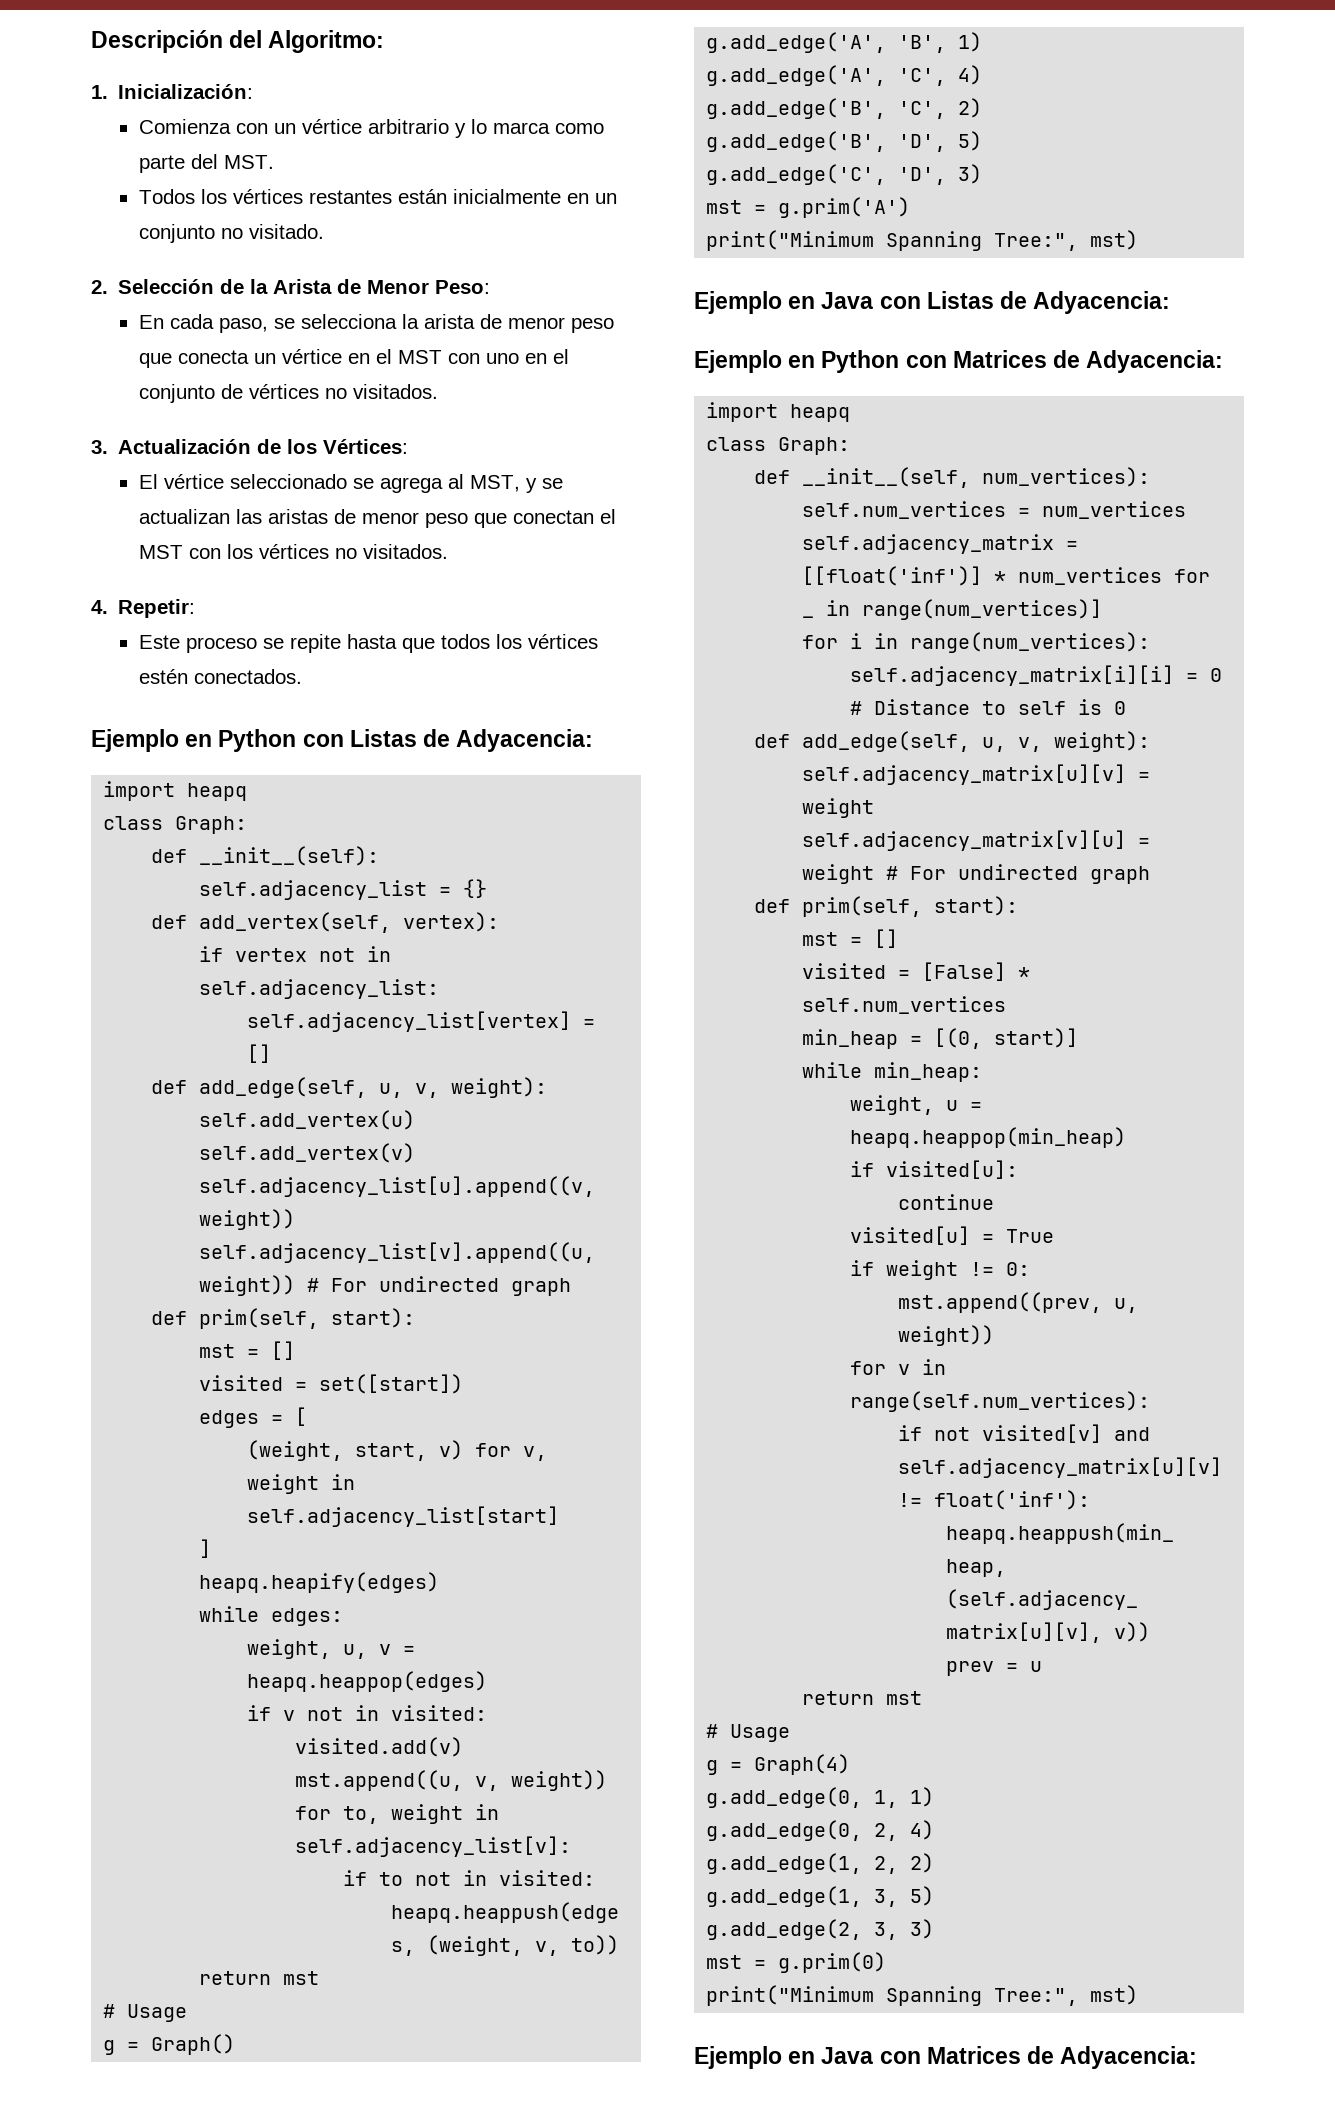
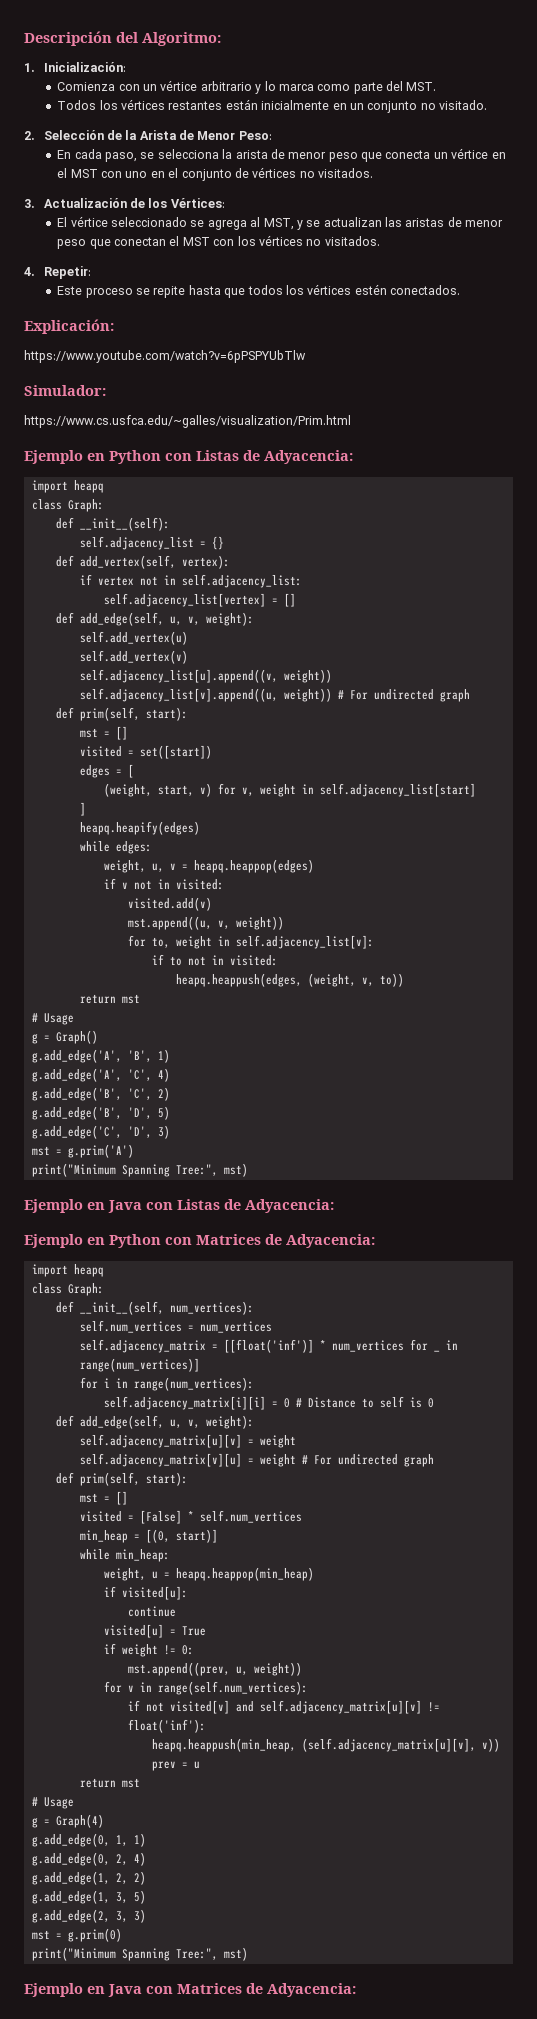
+ Explicación:
+ https://www.youtube.com/watch?v=6pPSPYUbTlw
+ Simulador:
+ https://www.cs.usfca.edu/~galles/visualization/Prim.html

